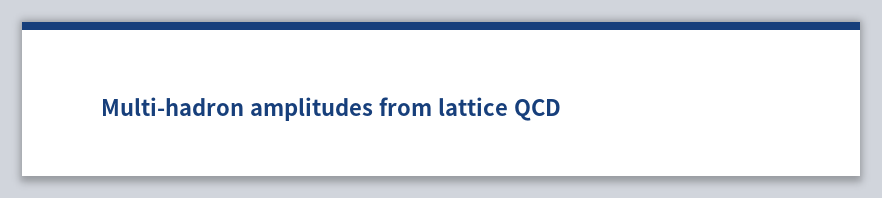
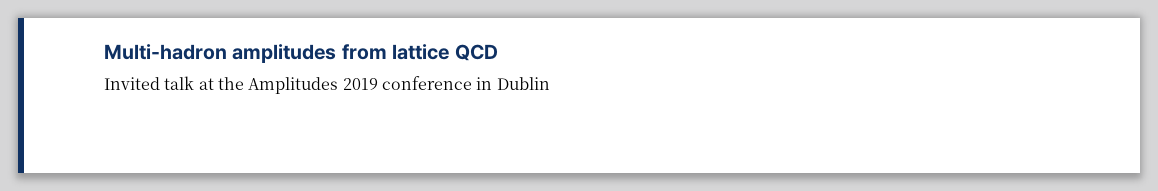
+ Invited talk at the Amplitudes 2019 conference in Dublin

